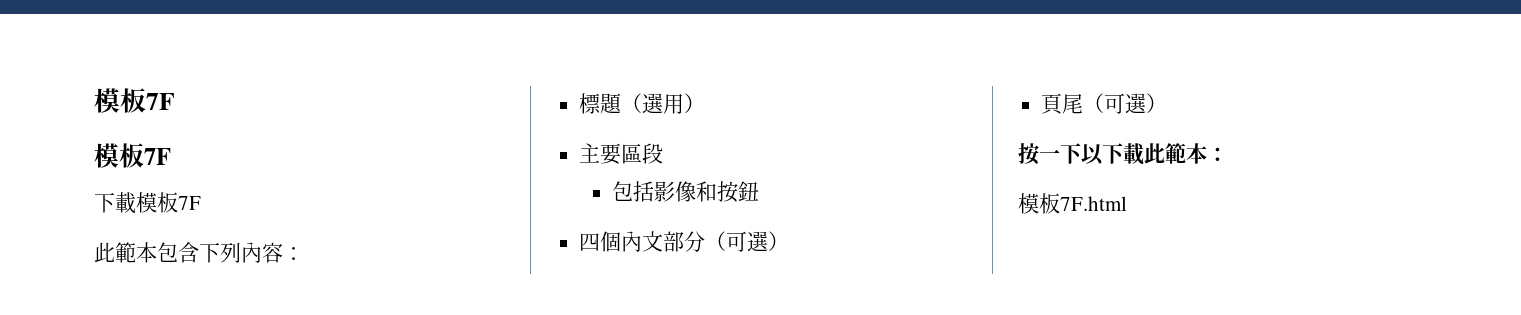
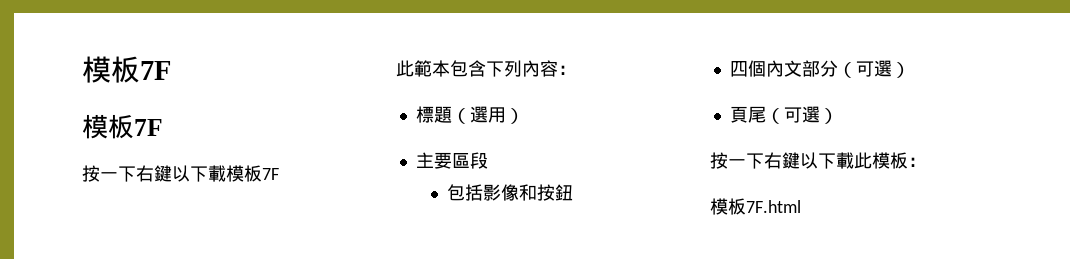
- 下載模板7F
+ 按一下右鍵以下載模板7F
- 按一下以下載此範本：
+ 按一下右鍵以下載此模板：

